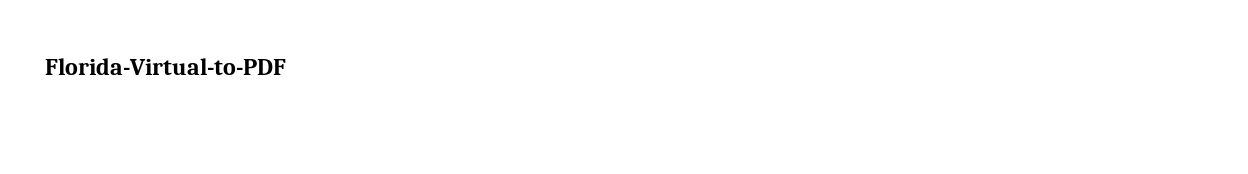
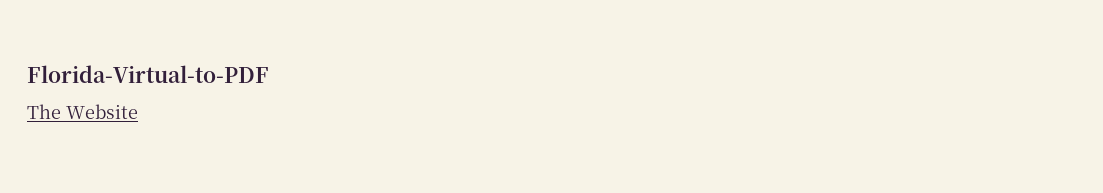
+ The Website

